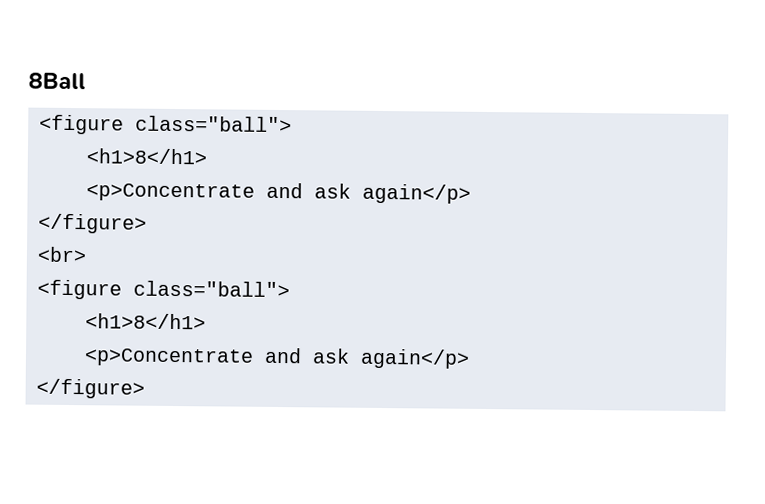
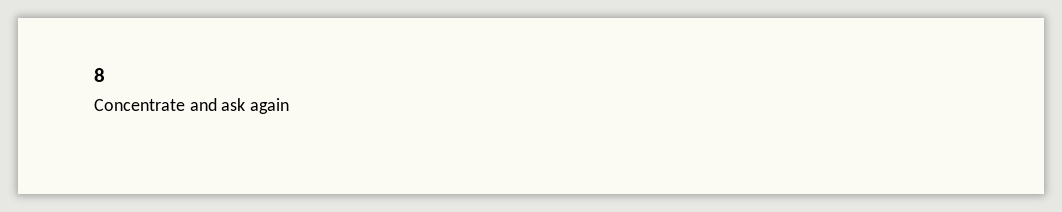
- 8Ball
- <figure class="ball">
- <h1>8</h1>
- <p>Concentrate and ask again</p>
- </figure>
- <br>
- <figure class="ball">
- <h1>8</h1>
- <p>Concentrate and ask again</p>
- </figure>
+ 8
+ Concentrate and ask again

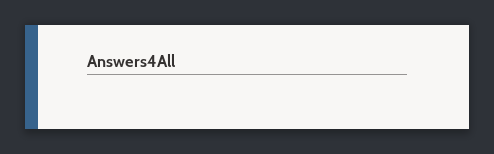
- 8
- Concentrate and ask again
+ Answers4All

